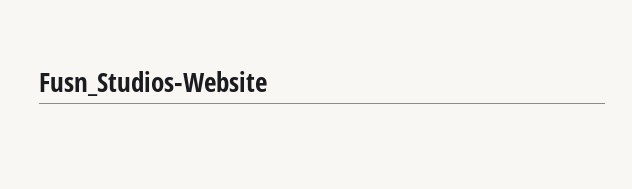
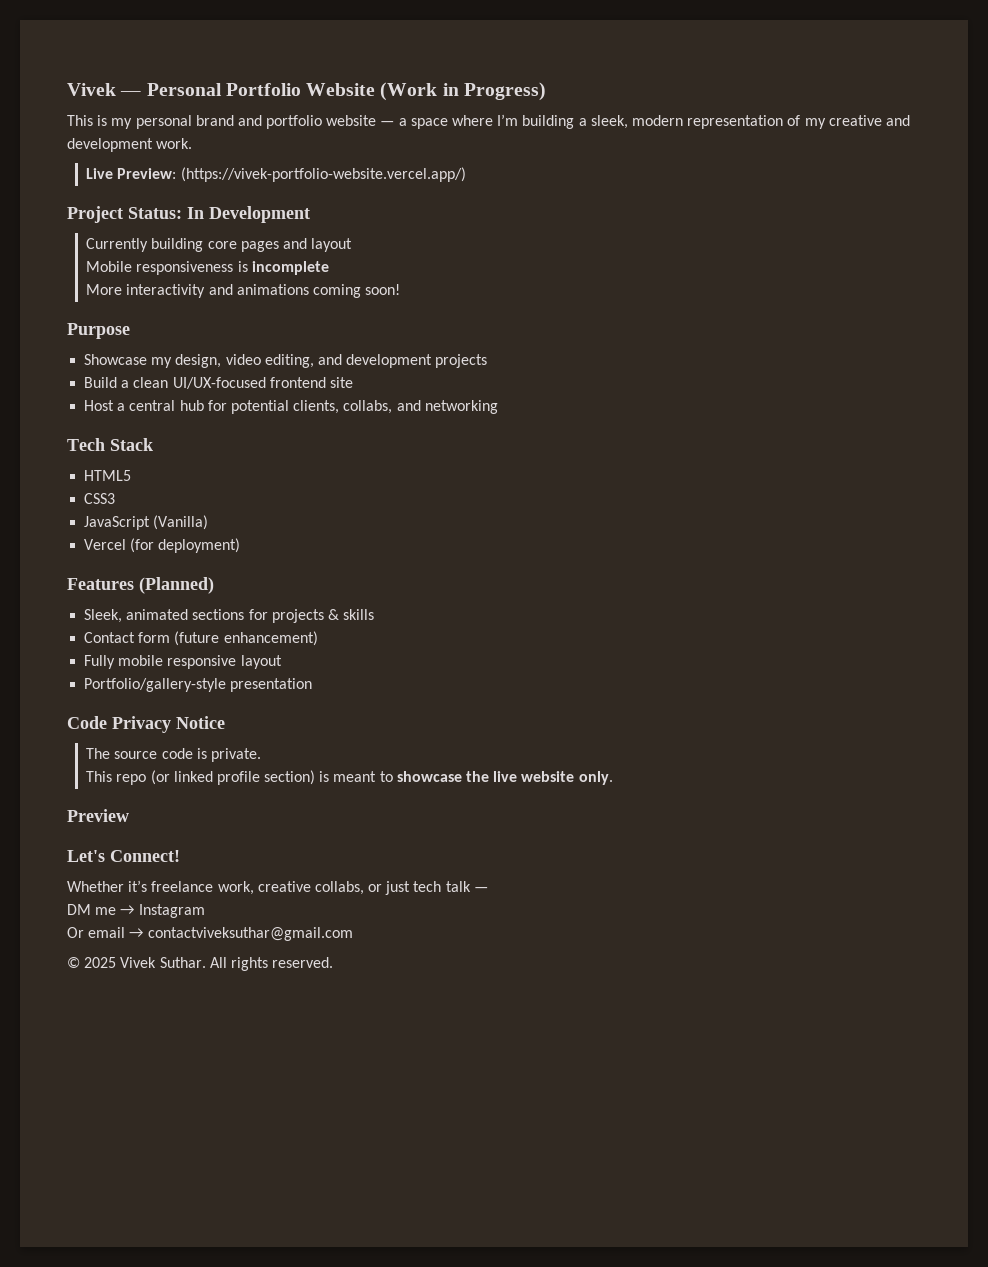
- Fusn_Studios-Website
+ Vivek — Personal Portfolio Website (Work in Progress)
+ This is my personal brand and portfolio website — a space where I’m building a sleek, modern representation of my creative and development work.
+ Live Preview: (https://vivek-portfolio-website.vercel.app/)
+ Project Status: In Development
+ Currently building core pages and layout
+ Mobile responsiveness is incomplete
+ More interactivity and animations coming soon!
+ Purpose
+ Showcase my design, video editing, and development projects
+ Build a clean UI/UX-focused frontend site
+ Host a central hub for potential clients, collabs, and networking
+ Tech Stack
+ HTML5
+ CSS3
+ JavaScript (Vanilla)
+ Vercel (for deployment)
+ Features (Planned)
+ Sleek, animated sections for projects & skills
+ Contact form (future enhancement)
+ Fully mobile responsive layout
+ Portfolio/gallery-style presentation
+ Code Privacy Notice
+ The source code is private.
+ This repo (or linked profile section) is meant to showcase the live website only.
+ Preview
+ Let's Connect!
+ Whether it’s freelance work, creative collabs, or just tech talk —
+ DM me → Instagram
+ Or email → contactviveksuthar@gmail.com
+ © 2025 Vivek Suthar. All rights reserved.

